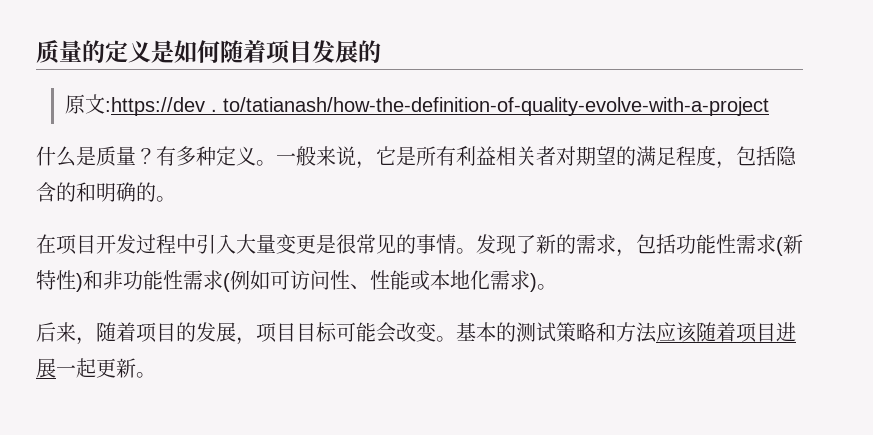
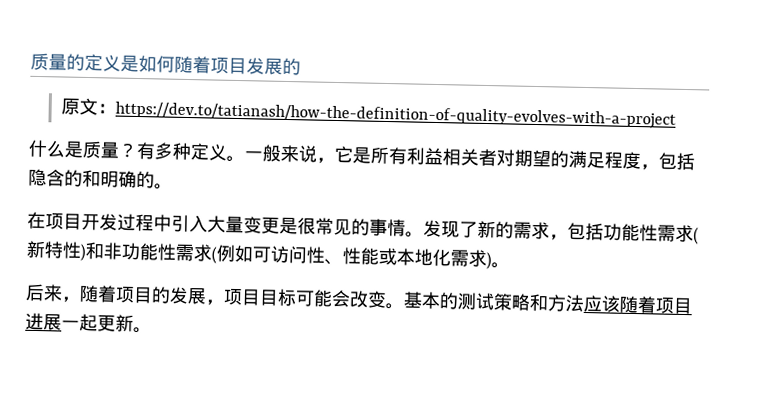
- 原文:https://dev . to/tatianash/how-the-definition-of-quality-evolve-with-a-project
+ 原文：https://dev.to/tatianash/how-the-definition-of-quality-evolves-with-a-project

